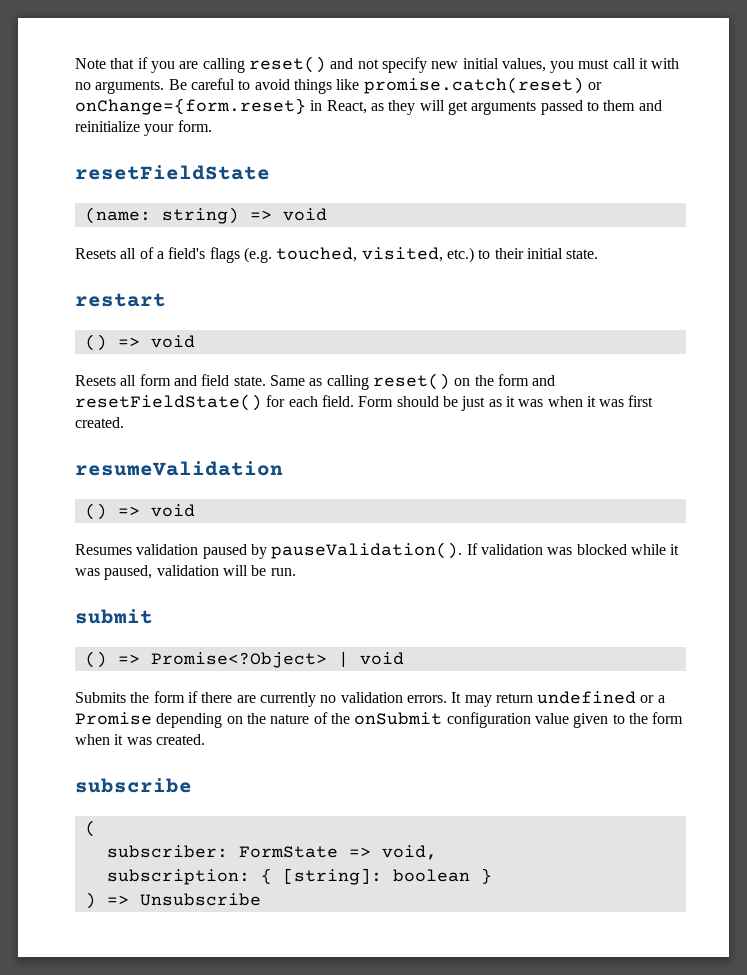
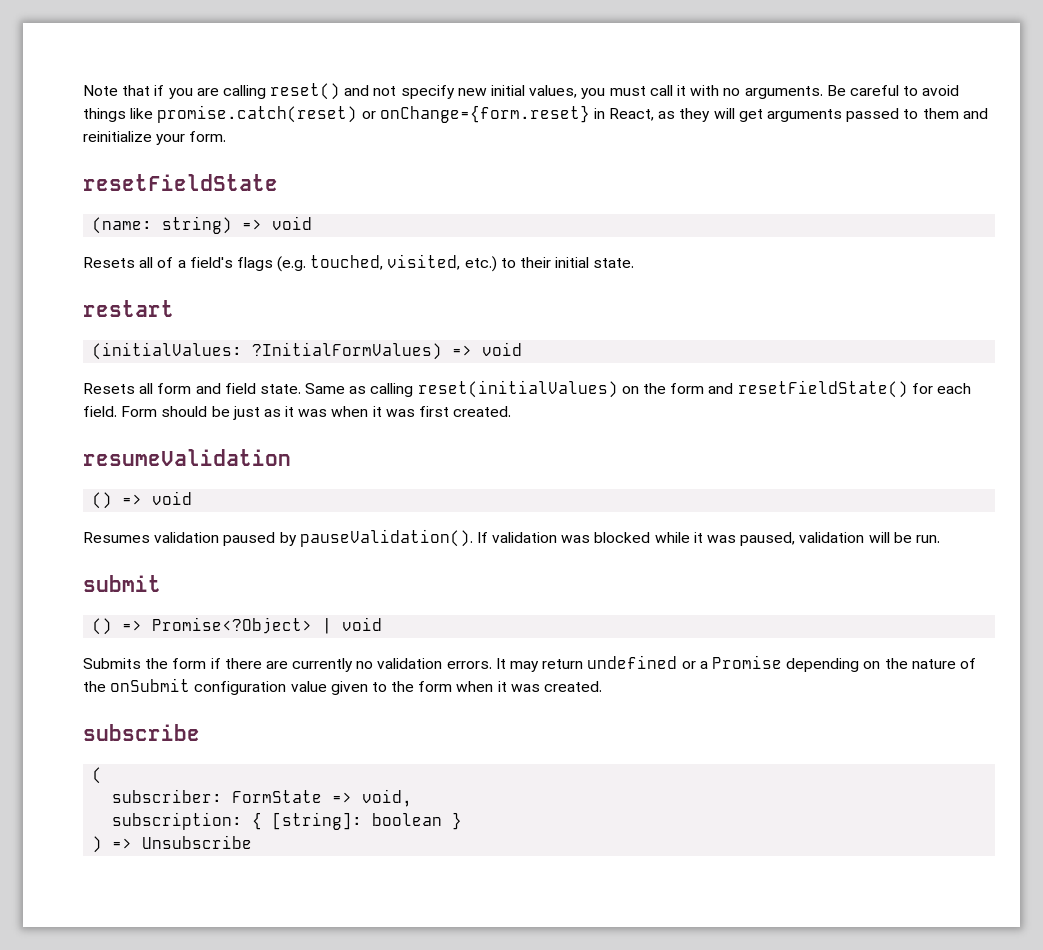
  restart
- () => void
+ (initialValues: ?InitialFormValues) => void
- Same as calling reset() on the form and resetFieldState() for each field.
+ Same as calling reset(initialValues) on the form and resetFieldState() for each field.

